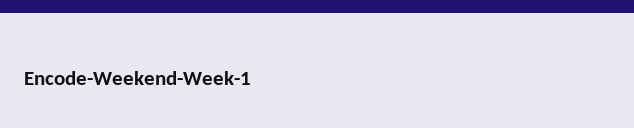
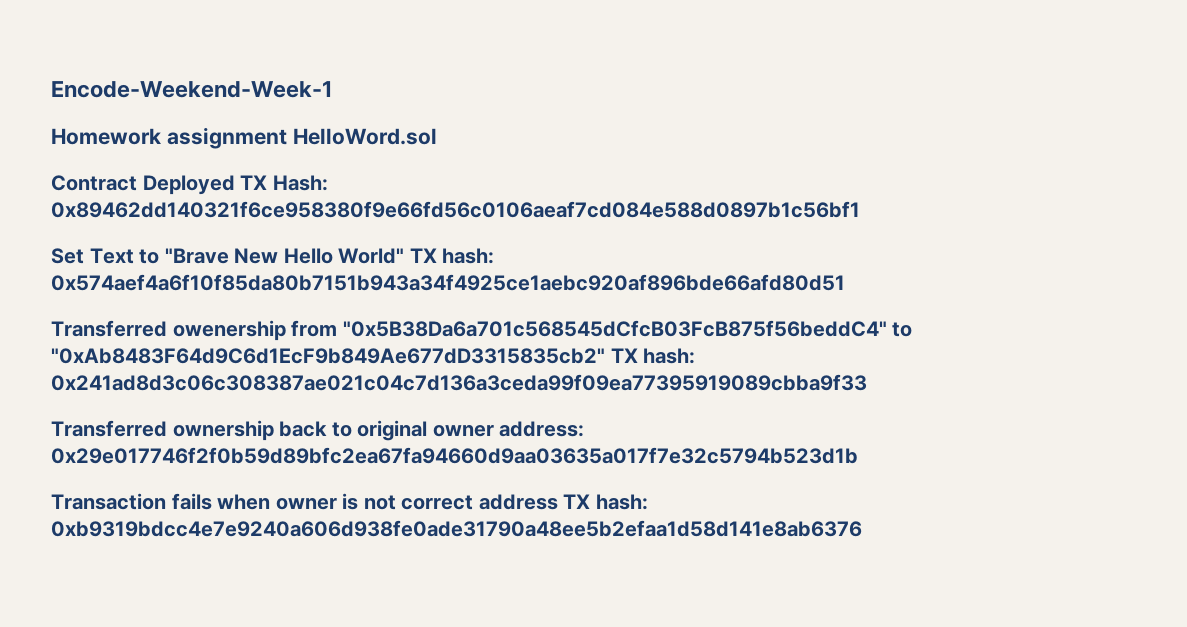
+ Homework assignment HelloWord.sol
+ Contract Deployed TX Hash: 0x89462dd140321f6ce958380f9e66fd56c0106aeaf7cd084e588d0897b1c56bf1
+ Set Text to "Brave New Hello World" TX hash: 0x574aef4a6f10f85da80b7151b943a34f4925ce1aebc920af896bde66afd80d51
+ Transferred owenership from "0x5B38Da6a701c568545dCfcB03FcB875f56beddC4" to "0xAb8483F64d9C6d1EcF9b849Ae677dD3315835cb2" TX hash: 0x241ad8d3c06c308387ae021c04c7d136a3ceda99f09ea77395919089cbba9f33
+ Transferred ownership back to original owner address: 0x29e017746f2f0b59d89bfc2ea67fa94660d9aa03635a017f7e32c5794b523d1b
+ Transaction fails when owner is not correct address TX hash: 0xb9319bdcc4e7e9240a606d938fe0ade31790a48ee5b2efaa1d58d141e8ab6376

